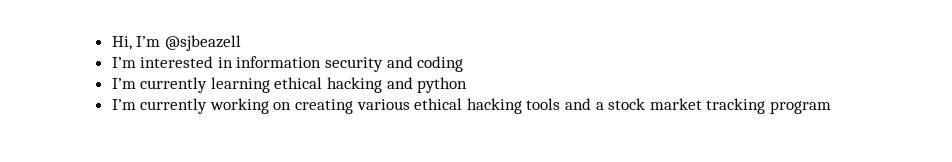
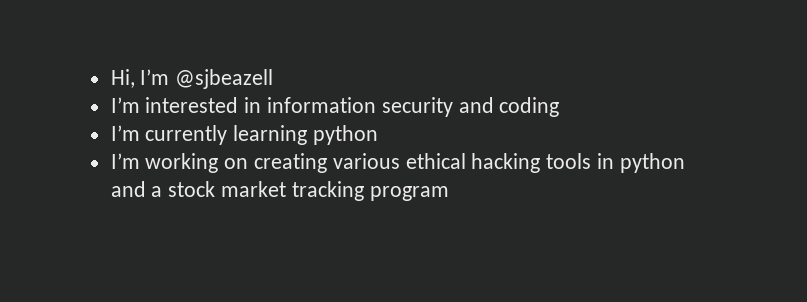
- I’m currently learning ethical hacking and python
+ I’m currently learning python
- I’m currently working on creating various ethical hacking tools and a stock market tracking program
+ I’m working on creating various ethical hacking tools in python and a stock market tracking program

